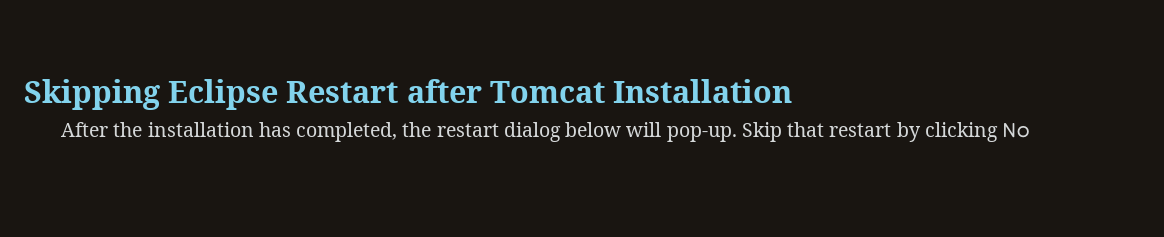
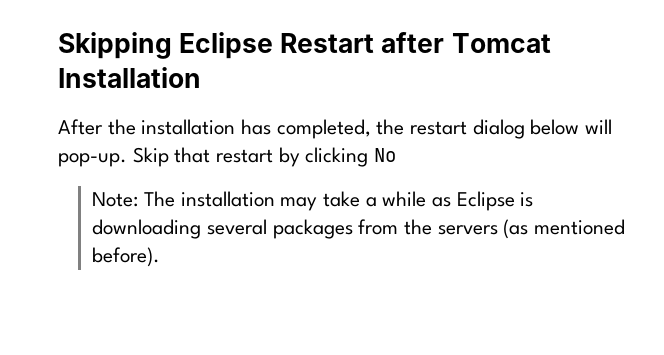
+ Note: The installation may take a while as Eclipse is downloading several packages from the servers (as mentioned before).

